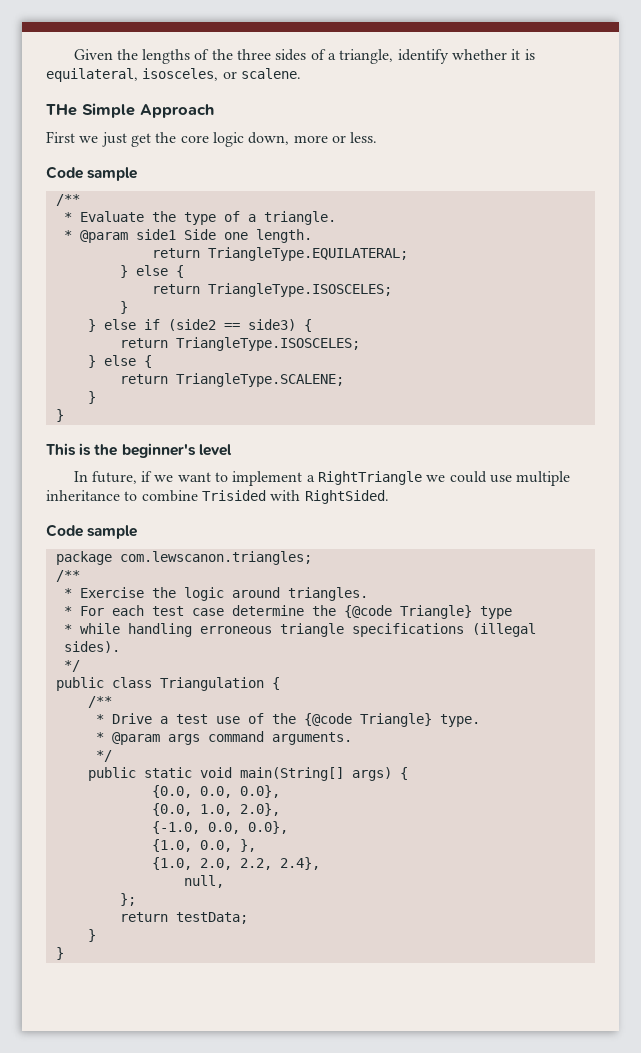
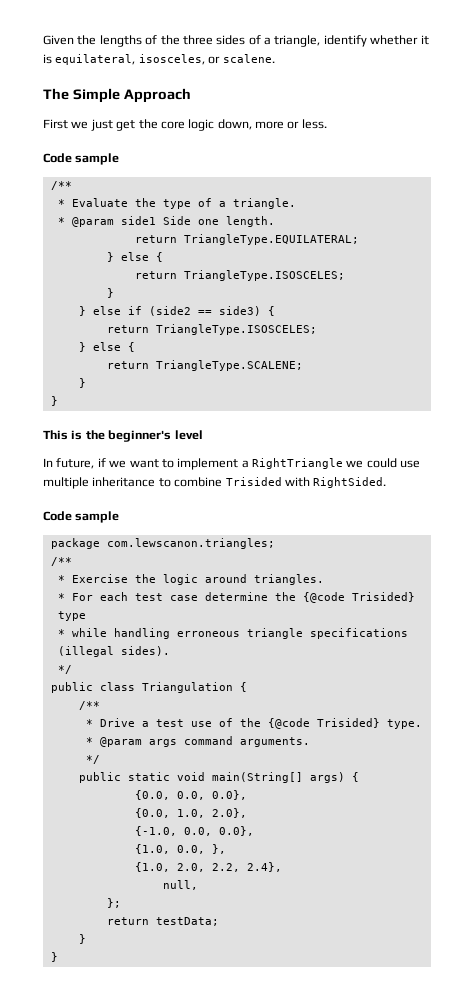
- THe Simple Approach
+ The Simple Approach
- * For each test case determine the {@code Triangle} type
+ * For each test case determine the {@code Trisided} type
- * Drive a test use of the {@code Triangle} type.
+ * Drive a test use of the {@code Trisided} type.

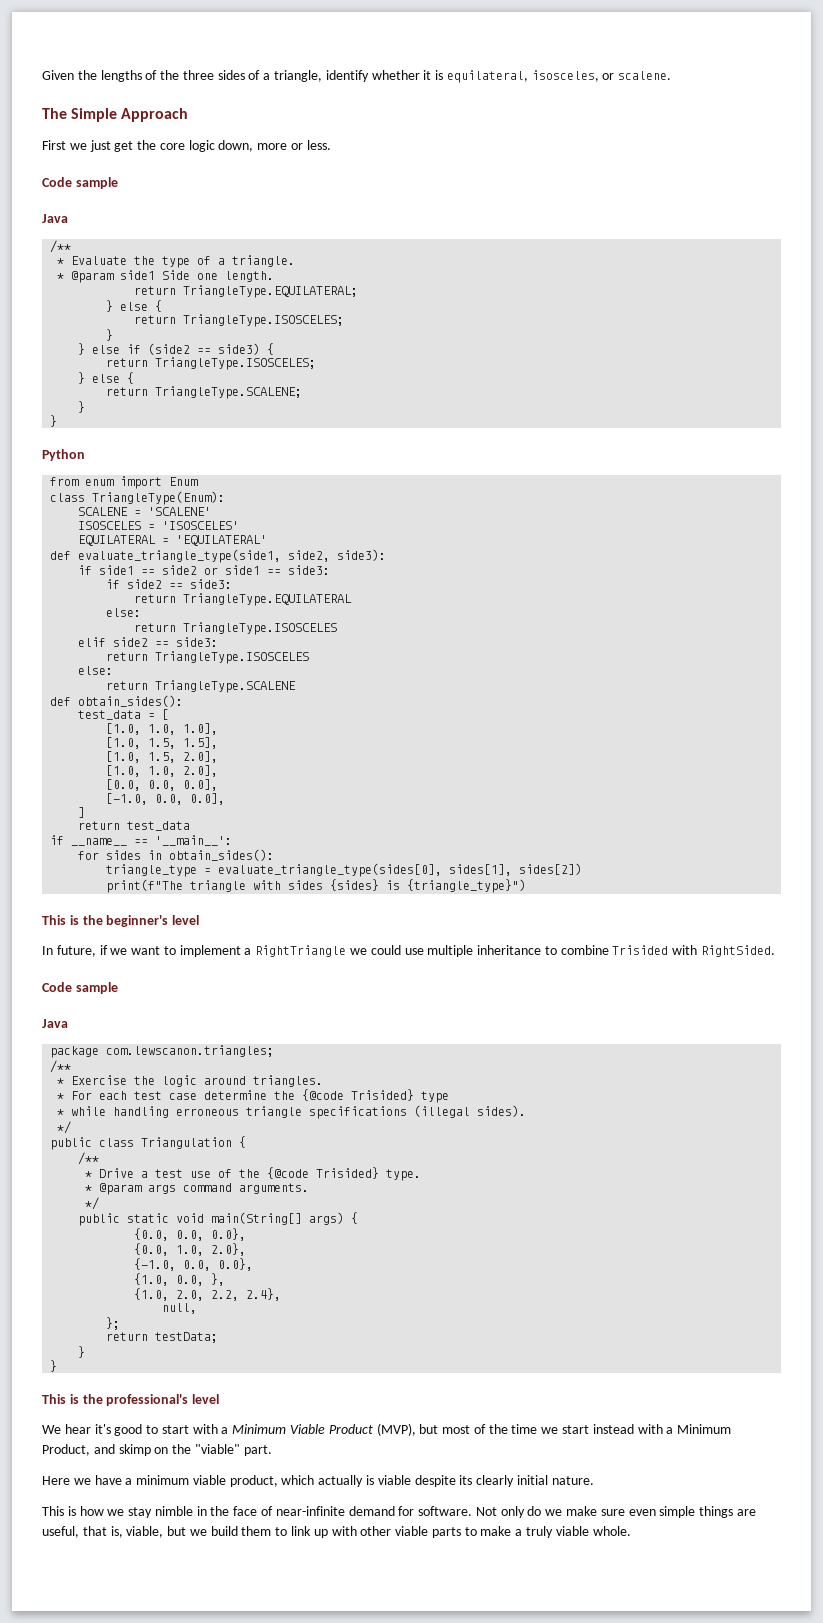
  First we just get the core logic down, more or less.
  Code sample
+ Java
+ Python
+ from enum import Enum
+ class TriangleType(Enum):
+ SCALENE = 'SCALENE'
+ ISOSCELES = 'ISOSCELES'
+ EQUILATERAL = 'EQUILATERAL'
+ def evaluate_triangle_type(side1, side2, side3):
+ if side1 == side2 or side1 == side3:
+ if side2 == side3:
+ return TriangleType.EQUILATERAL
+ else:
+ return TriangleType.ISOSCELES
+ elif side2 == side3:
+ return TriangleType.ISOSCELES
+ else:
+ return TriangleType.SCALENE
+ def obtain_sides():
+ test_data = [
+ [1.0, 1.0, 1.0],
+ [1.0, 1.5, 1.5],
+ [1.0, 1.5, 2.0],
+ [1.0, 1.0, 2.0],
+ [0.0, 0.0, 0.0],
+ [-1.0, 0.0, 0.0],
+ ]
+ return test_data
+ if __name__ == '__main__':
+ for sides in obtain_sides():
+ triangle_type = evaluate_triangle_type(sides[0], sides[1], sides[2])
+ print(f"The triangle with sides {sides} is {triangle_type}")
  In future, if we want to implement a RightTriangle we could use multiple inheritance to combine Trisided with RightSided.
  Code sample
+ Java
+ This is the professional's level
+ We hear it's good to start with a Minimum Viable Product (MVP), but most of the time we start instead with a Minimum Product, and skimp on the "viable" part.
+ Here we have a minimum viable product, which actually is viable despite its clearly initial nature.
+ This is how we stay nimble in the face of near-infinite demand for software. Not only do we make sure even simple things are useful, that is, viable, but we build them to link up with other viable parts to make a truly viable whole.

